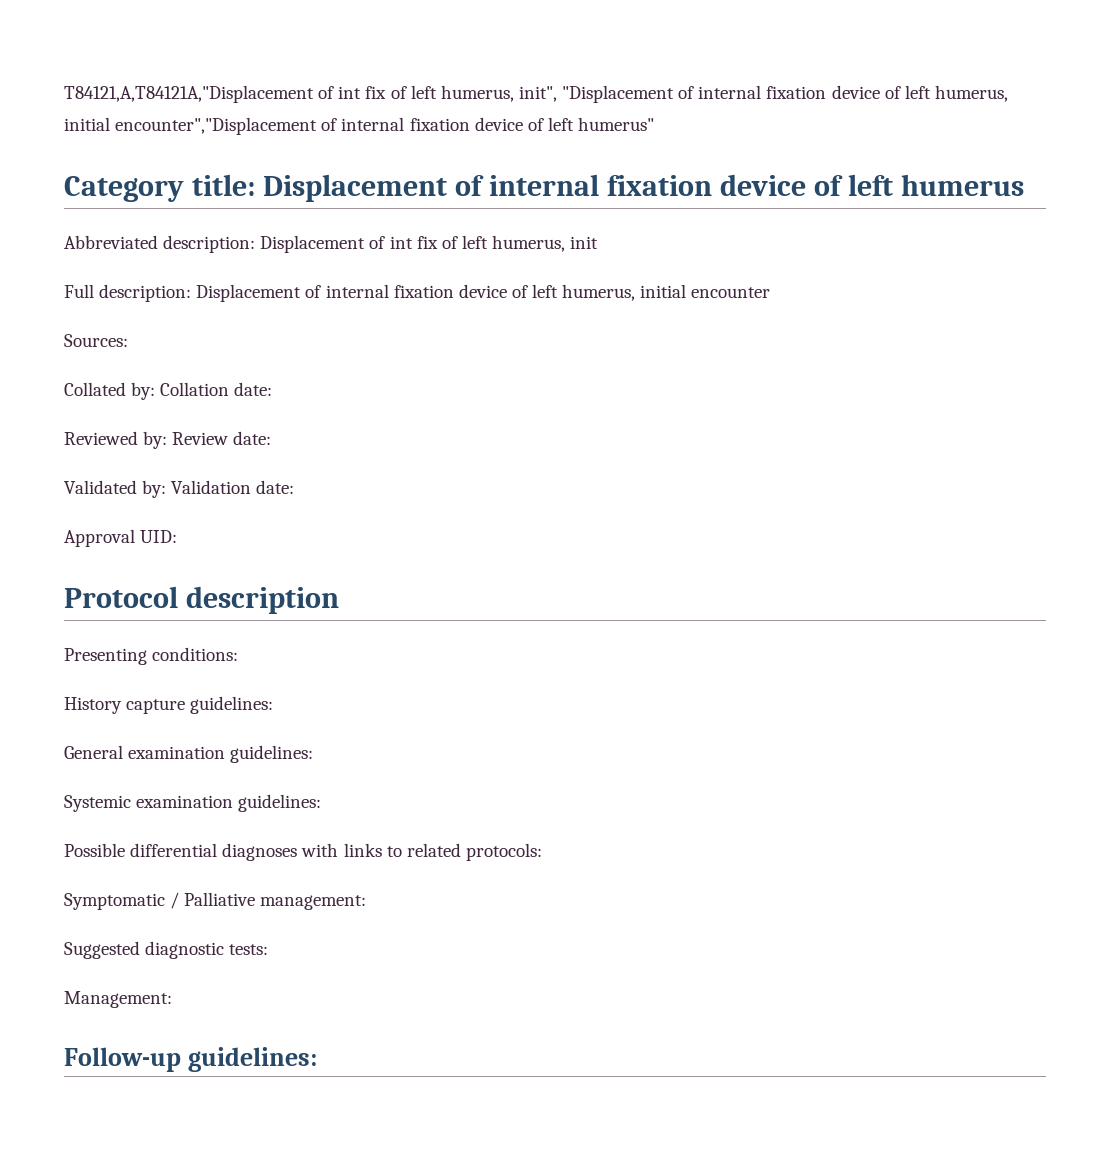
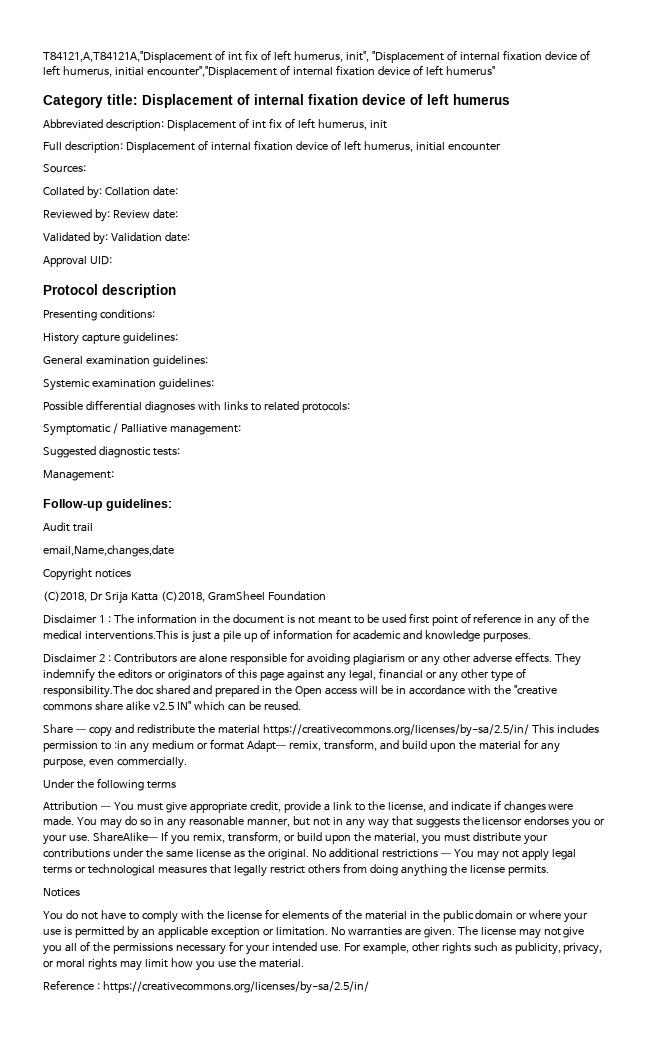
+ Audit trail
+ email,Name,changes,date
+ Copyright notices
+ (C)2018, Dr Srija Katta (C)2018, GramSheel Foundation
+ Disclaimer 1 : The information in the document is not meant to be used first point of reference in any of the medical interventions.This is just a pile up of information for academic and knowledge purposes.
+ Disclaimer 2 : Contributors are alone responsible for avoiding plagiarism or any other adverse effects. They indemnify the editors or originators of this page against any legal, financial or any other type of responsibility.The doc shared and prepared in the Open access will be in accordance with the "creative commons share alike v2.5 IN" which can be reused.
+ Share — copy and redistribute the material https://creativecommons.org/licenses/by-sa/2.5/in/ This includes permission to :in any medium or format Adapt— remix, transform, and build upon the material for any purpose, even commercially.
+ Under the following terms
+ Attribution — You must give appropriate credit, provide a link to the license, and indicate if changes were made. You may do so in any reasonable manner, but not in any way that suggests the licensor endorses you or your use. ShareAlike— If you remix, transform, or build upon the material, you must distribute your contributions under the same license as the original. No additional restrictions — You may not apply legal terms or technological measures that legally restrict others from doing anything the license permits.
+ Notices
+ You do not have to comply with the license for elements of the material in the public domain or where your use is permitted by an applicable exception or limitation. No warranties are given. The license may not give you all of the permissions necessary for your intended use. For example, other rights such as publicity, privacy, or moral rights may limit how you use the material.
+ Reference : https://creativecommons.org/licenses/by-sa/2.5/in/

